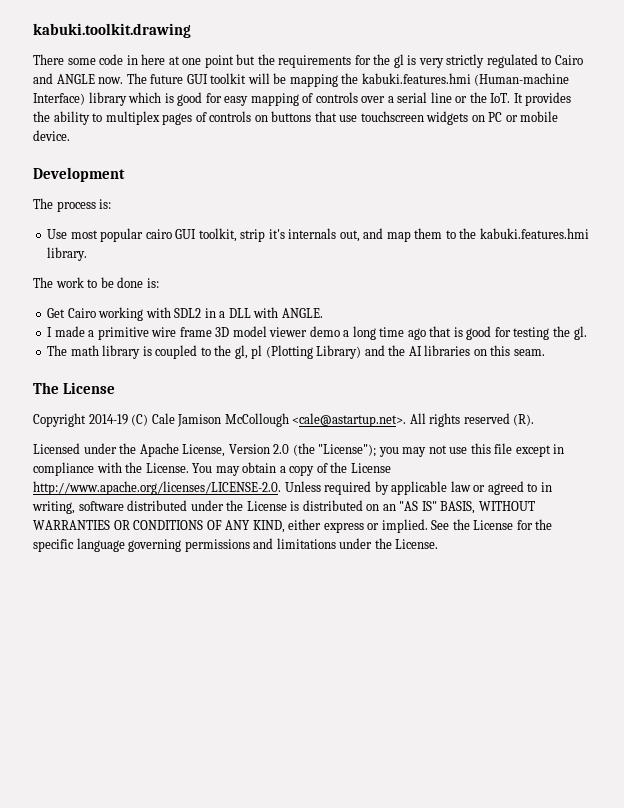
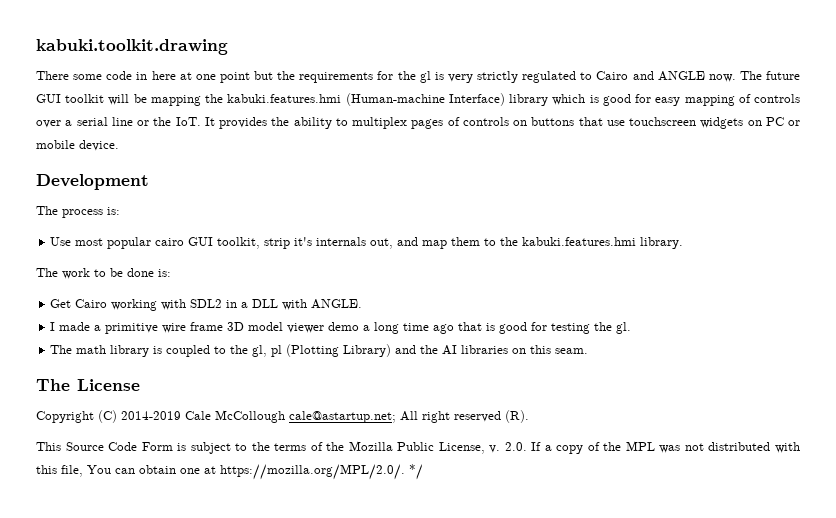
- Copyright 2014-19 (C) Cale Jamison McCollough <cale@astartup.net>. All rights reserved (R).
- Licensed under the Apache License, Version 2.0 (the "License"); you may not use this file except in compliance with the License. You may obtain a copy of the License http://www.apache.org/licenses/LICENSE-2.0. Unless required by applicable law or agreed to in writing, software distributed under the License is distributed on an "AS IS" BASIS, WITHOUT WARRANTIES OR CONDITIONS OF ANY KIND, either express or implied. See the License for the specific language governing permissions and limitations under the License.
+ Copyright (C) 2014-2019 Cale McCollough cale@astartup.net; All right reserved (R).
+ This Source Code Form is subject to the terms of the Mozilla Public License, v. 2.0. If a copy of the MPL was not distributed with this file, You can obtain one at https://mozilla.org/MPL/2.0/. */

